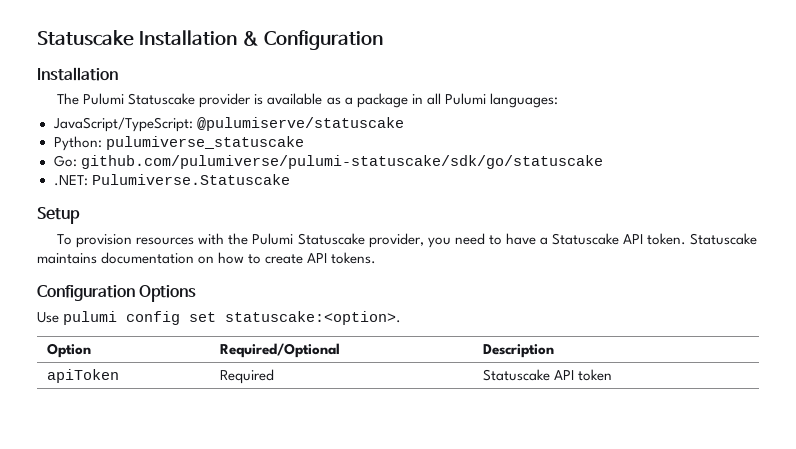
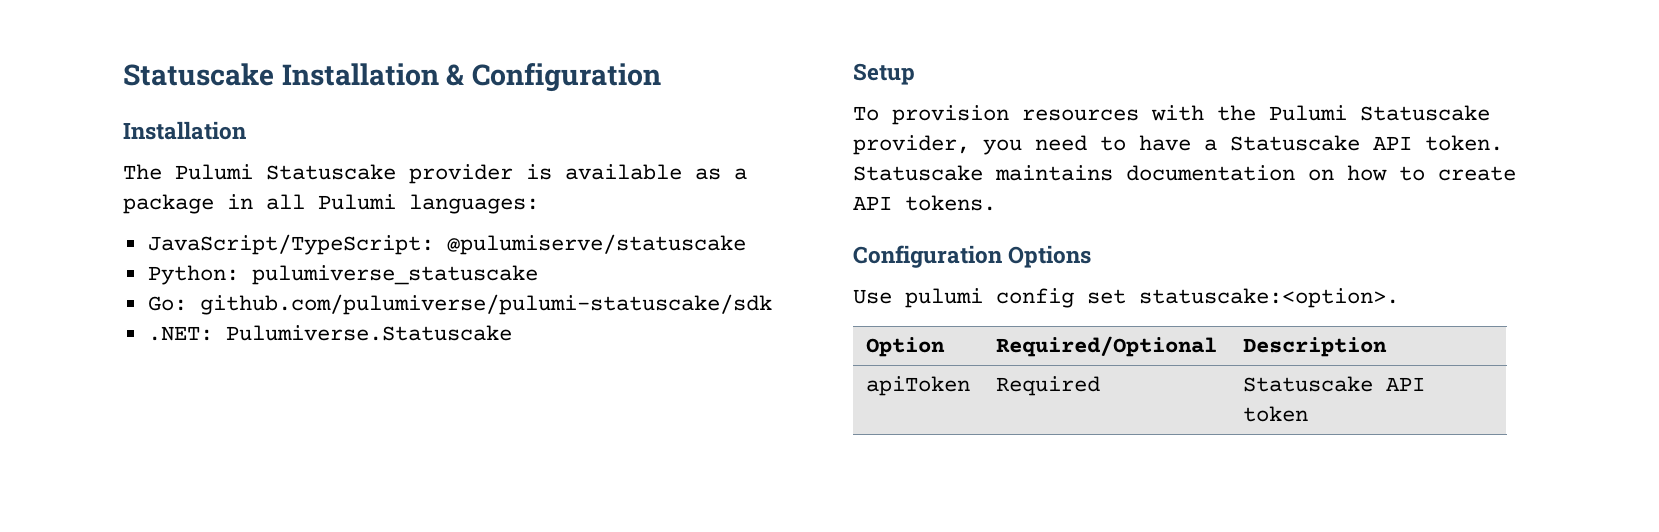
- Go: github.com/pulumiverse/pulumi-statuscake/sdk/go/statuscake
+ Go: github.com/pulumiverse/pulumi-statuscake/sdk

